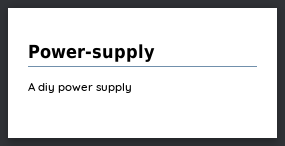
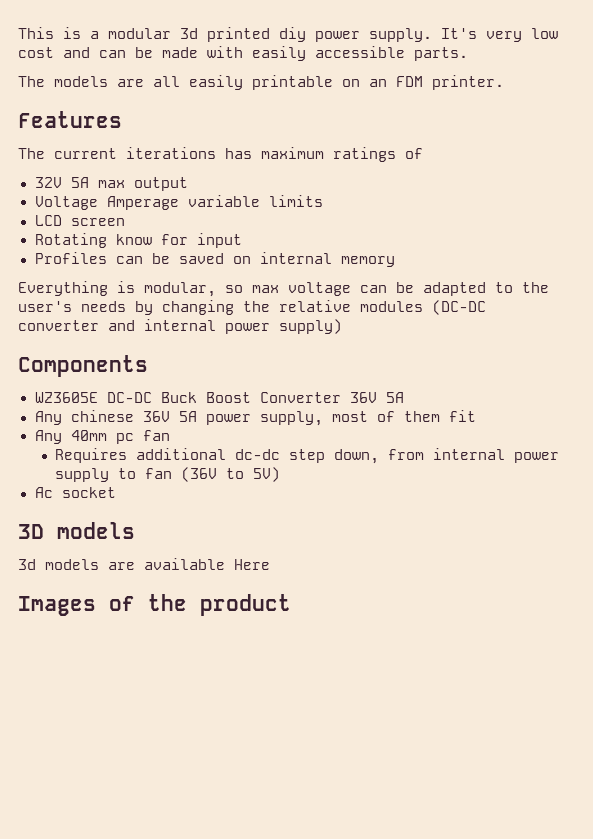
- Power-supply
- A diy power supply
+ This is a modular 3d printed diy power supply. It's very low cost and can be made with easily accessible parts.
+ The models are all easily printable on an FDM printer.
+ Features
+ The current iterations has maximum ratings of
+ 32V 5A max output
+ Voltage Amperage variable limits
+ LCD screen
+ Rotating know for input
+ Profiles can be saved on internal memory
+ Everything is modular, so max voltage can be adapted to the user's needs by changing the relative modules (DC-DC converter and internal power supply)
+ Components
+ WZ3605E DC-DC Buck Boost Converter 36V 5A
+ Any chinese 36V 5A power supply, most of them fit
+ Any 40mm pc fan
+ Requires additional dc-dc step down, from internal power supply to fan (36V to 5V)
+ Ac socket
+ 3D models
+ 3d models are available Here
+ Images of the product

